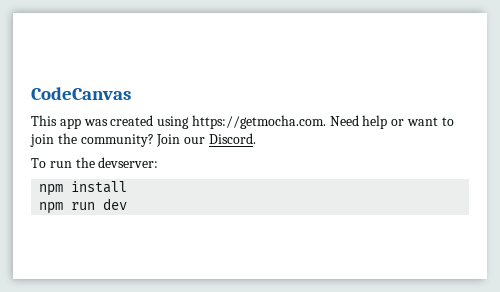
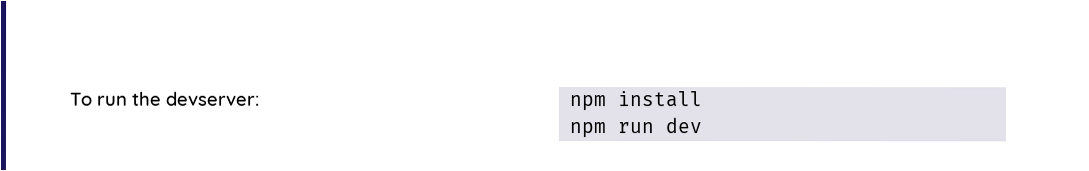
- CodeCanvas
- This app was created using https://getmocha.com. Need help or want to join the community? Join our Discord.

